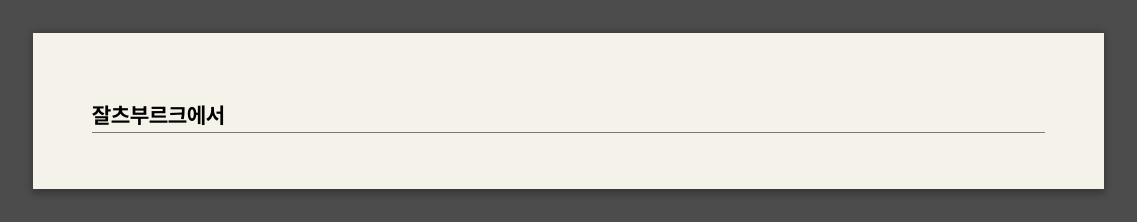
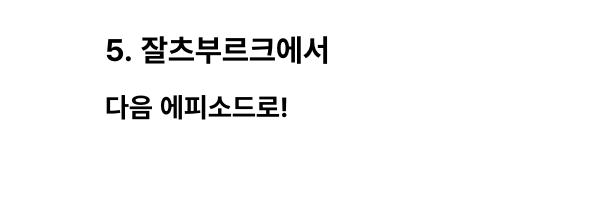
- 잘츠부르크에서
+ 5. 잘츠부르크에서
+ 다음 에피소드로!

